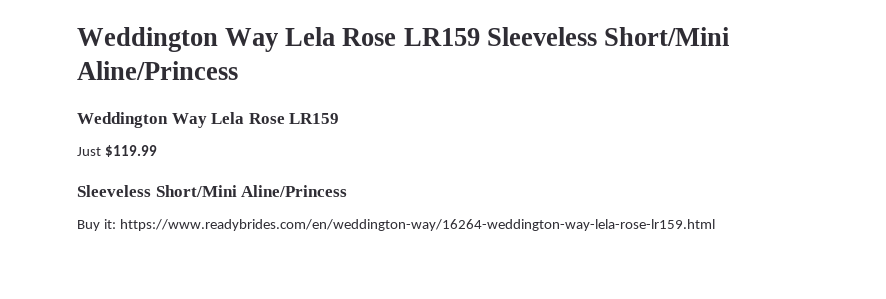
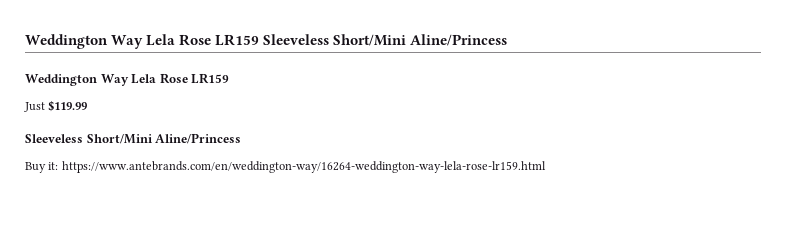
- Buy it: https://www.readybrides.com/en/weddington-way/16264-weddington-way-lela-rose-lr159.html
+ Buy it: https://www.antebrands.com/en/weddington-way/16264-weddington-way-lela-rose-lr159.html

